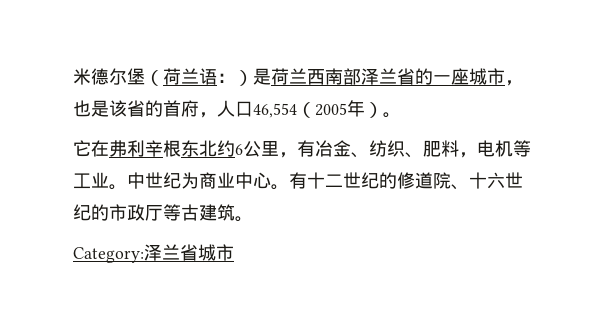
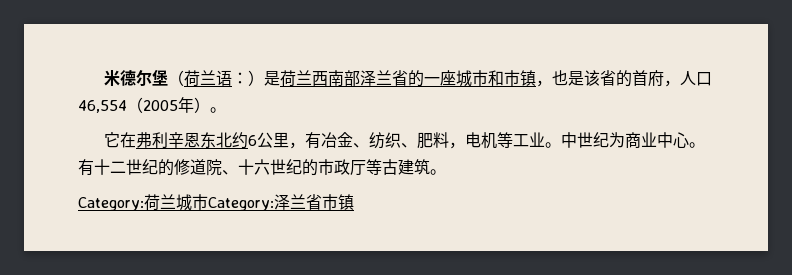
- 米德尔堡（荷兰语：）是荷兰西南部泽兰省的一座城市，也是该省的首府，人口46,554（2005年）。
+ 米德尔堡（荷兰语：）是荷兰西南部泽兰省的一座城市和市镇，也是该省的首府，人口46,554（2005年）。
- 它在弗利辛根东北约6公里，有冶金、纺织、肥料，电机等工业。
+ 它在弗利辛恩东北约6公里，有冶金、纺织、肥料，电机等工业。
- Category:泽兰省城市
+ Category:荷兰城市Category:泽兰省市镇

